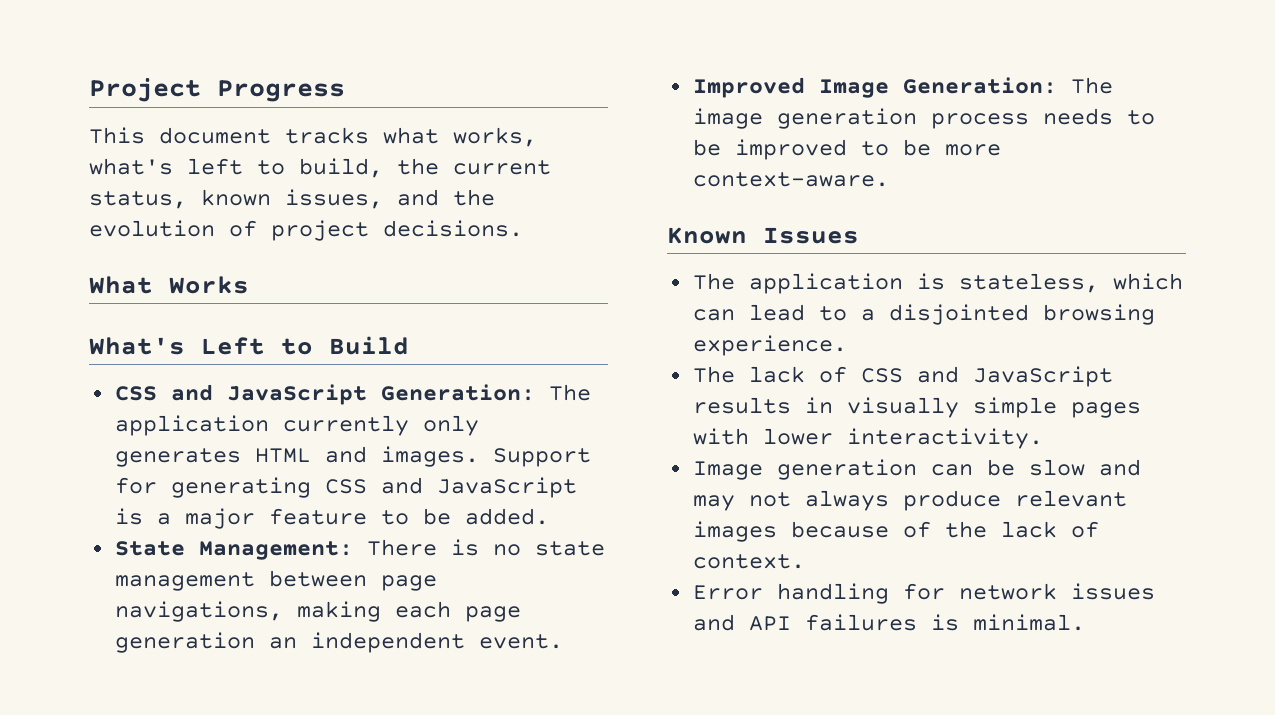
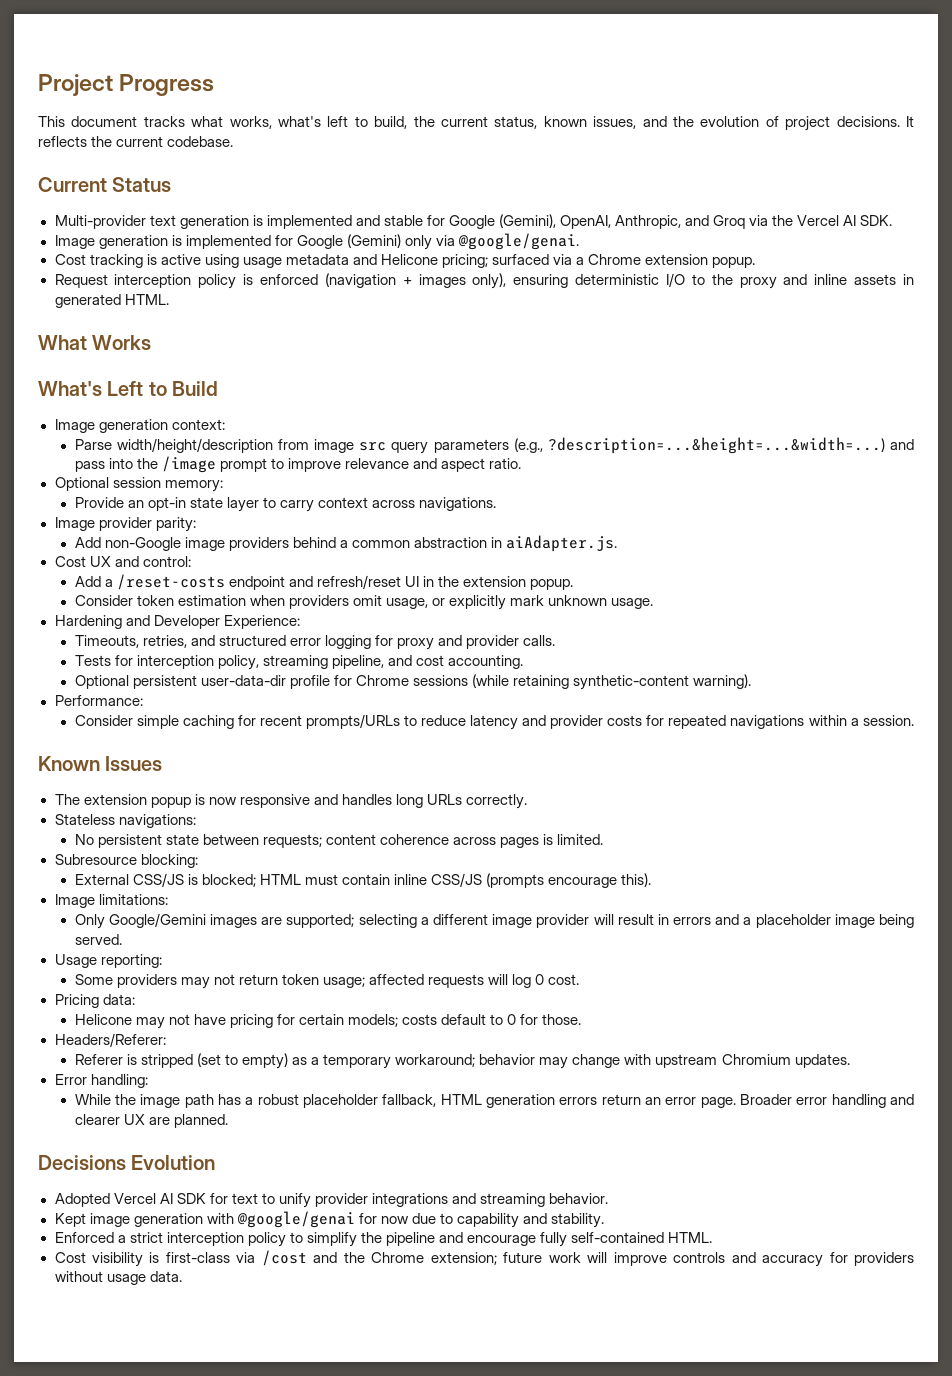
+ It reflects the current codebase.
+ Current Status
+ Multi-provider text generation is implemented and stable for Google (Gemini), OpenAI, Anthropic, and Groq via the Vercel AI SDK.
+ Image generation is implemented for Google (Gemini) only via @google/genai.
+ Cost tracking is active using usage metadata and Helicone pricing; surfaced via a Chrome extension popup.
+ Request interception policy is enforced (navigation + images only), ensuring deterministic I/O to the proxy and inline assets in generated HTML.
- CSS and JavaScript Generation: The application currently only generates HTML and images. Support for generating CSS and JavaScript is a major feature to be added.
- State Management: There is no state management between page navigations, making each page generation an independent event.
- Improved Image Generation: The image generation process needs to be improved to be more context-aware.
+ Image generation context:
+ Parse width/height/description from image src query parameters (e.g., ?description=...&height=...&width=...) and pass into the /image prompt to improve relevance and aspect ratio.
+ Optional session memory:
+ Provide an opt-in state layer to carry context across navigations.
+ Image provider parity:
+ Add non-Google image providers behind a common abstraction in aiAdapter.js.
+ Cost UX and control:
+ Add a /reset-costs endpoint and refresh/reset UI in the extension popup.
+ Consider token estimation when providers omit usage, or explicitly mark unknown usage.
+ Hardening and Developer Experience:
+ Timeouts, retries, and structured error logging for proxy and provider calls.
+ Tests for interception policy, streaming pipeline, and cost accounting.
+ Optional persistent user-data-dir profile for Chrome sessions (while retaining synthetic-content warning).
+ Performance:
+ Consider simple caching for recent prompts/URLs to reduce latency and provider costs for repeated navigations within a session.
  Known Issues
- The application is stateless, which can lead to a disjointed browsing experience.
- The lack of CSS and JavaScript results in visually simple pages with lower interactivity.
- Image generation can be slow and may not always produce relevant images because of the lack of context.
- Error handling for network issues and API failures is minimal.
+ The extension popup is now responsive and handles long URLs correctly.
+ Stateless navigations:
+ No persistent state between requests; content coherence across pages is limited.
+ Subresource blocking:
+ External CSS/JS is blocked; HTML must contain inline CSS/JS (prompts encourage this).
+ Image limitations:
+ Only Google/Gemini images are supported; selecting a different image provider will result in errors and a placeholder image being served.
+ Usage reporting:
+ Some providers may not return token usage; affected requests will log 0 cost.
+ Pricing data:
+ Helicone may not have pricing for certain models; costs default to 0 for those.
+ Headers/Referer:
+ Referer is stripped (set to empty) as a temporary workaround; behavior may change with upstream Chromium updates.
+ Error handling:
+ While the image path has a robust placeholder fallback, HTML generation errors return an error page. Broader error handling and clearer UX are planned.
+ Decisions Evolution
+ Adopted Vercel AI SDK for text to unify provider integrations and streaming behavior.
+ Kept image generation with @google/genai for now due to capability and stability.
+ Enforced a strict interception policy to simplify the pipeline and encourage fully self-contained HTML.
+ Cost visibility is first-class via /cost and the Chrome extension; future work will improve controls and accuracy for providers without usage data.

